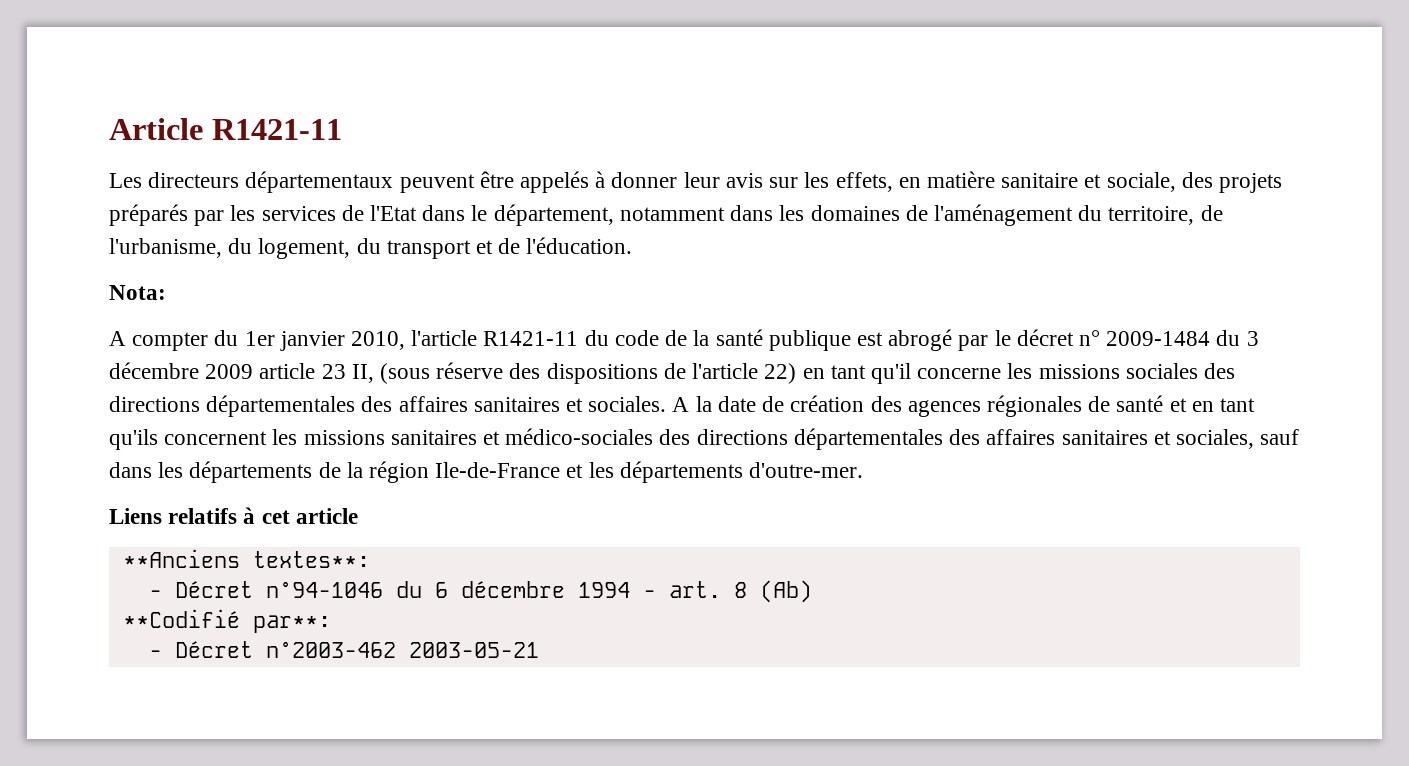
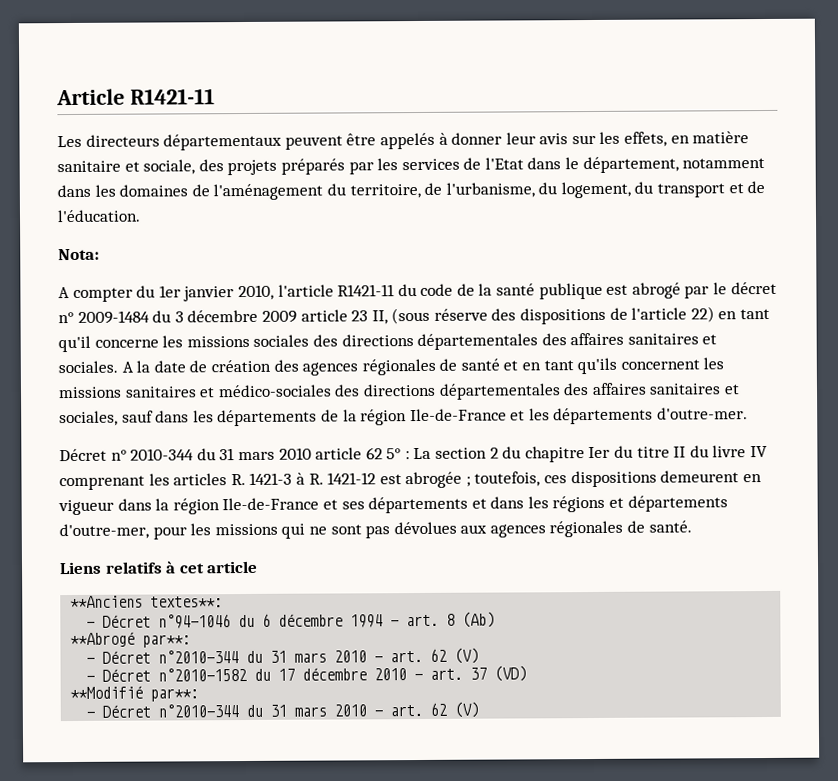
+ Décret n° 2010-344 du 31 mars 2010 article 62 5° : La section 2 du chapitre Ier du titre II du livre IV comprenant les articles R. 1421-3 à R. 1421-12 est abrogée ; toutefois, ces dispositions demeurent en vigueur dans la région Ile-de-France et ses départements et dans les régions et départements d'outre-mer, pour les missions qui ne sont pas dévolues aux agences régionales de santé.
- **Codifié par**:
- - Décret n°2003-462 2003-05-21
+ **Abrogé par**:
+ - Décret n°2010-344 du 31 mars 2010 - art. 62 (V)
+ - Décret n°2010-1582 du 17 décembre 2010 - art. 37 (VD)
+ **Modifié par**:
+ - Décret n°2010-344 du 31 mars 2010 - art. 62 (V)

